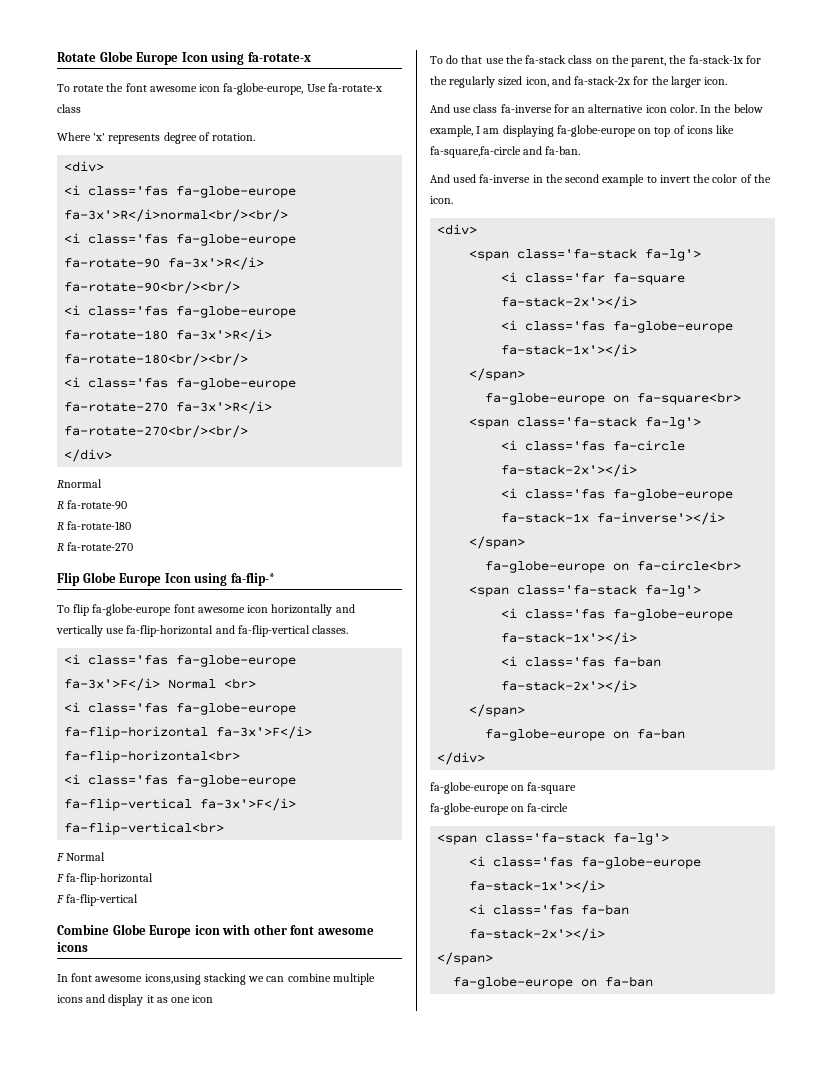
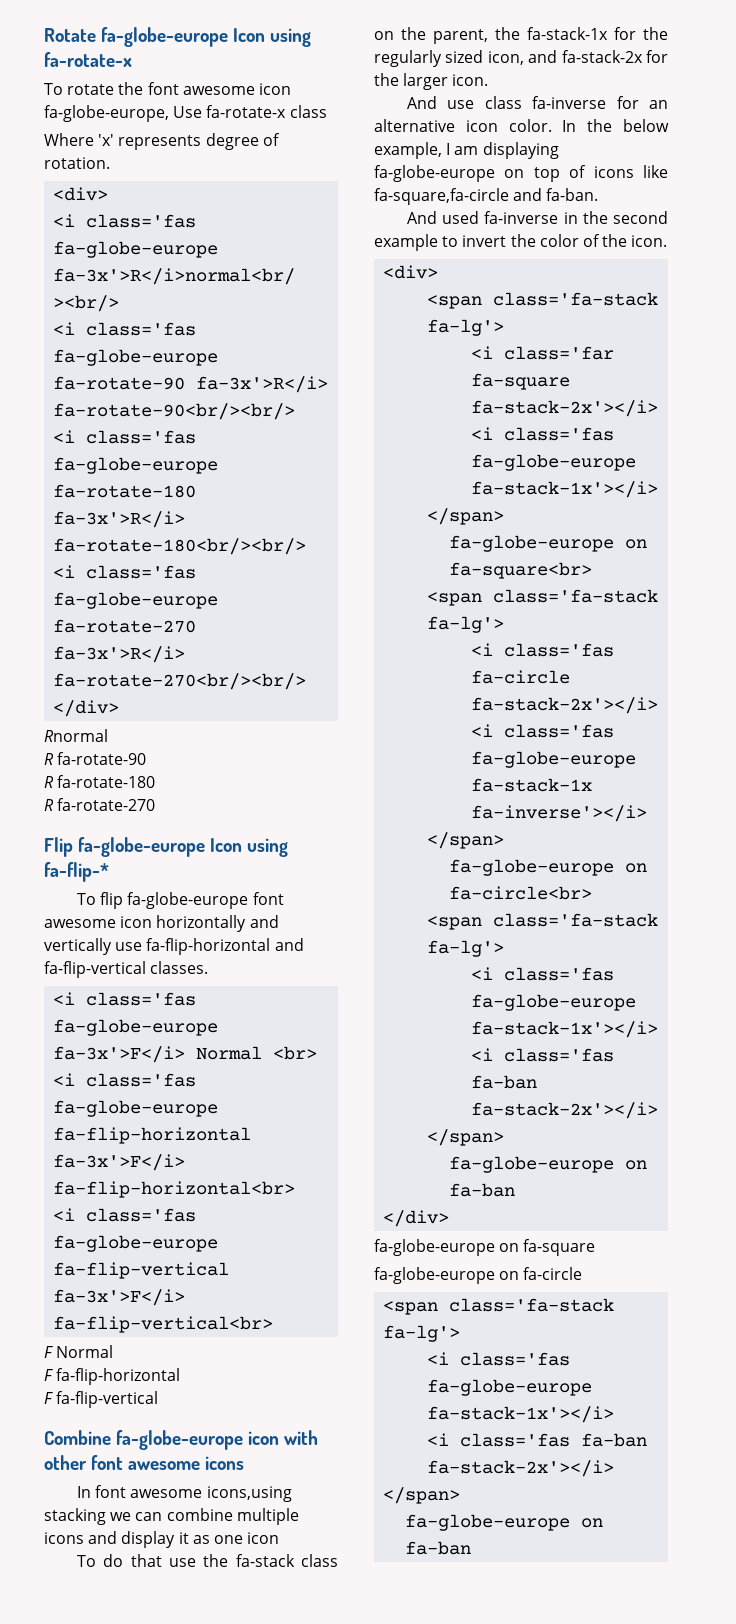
- Rotate Globe Europe Icon using fa-rotate-x
+ Rotate fa-globe-europe Icon using fa-rotate-x
- Flip Globe Europe Icon using fa-flip-*
+ Flip fa-globe-europe Icon using fa-flip-*
- Combine Globe Europe icon with other font awesome icons
+ Combine fa-globe-europe icon with other font awesome icons

